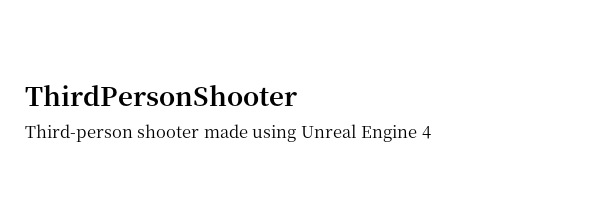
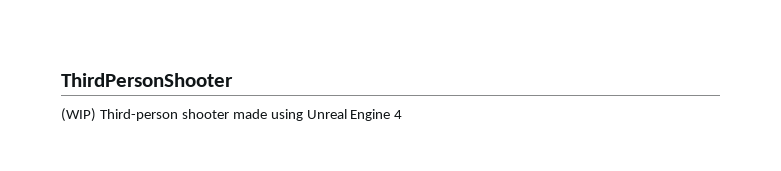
- Third-person shooter made using Unreal Engine 4
+ (WIP) Third-person shooter made using Unreal Engine 4

